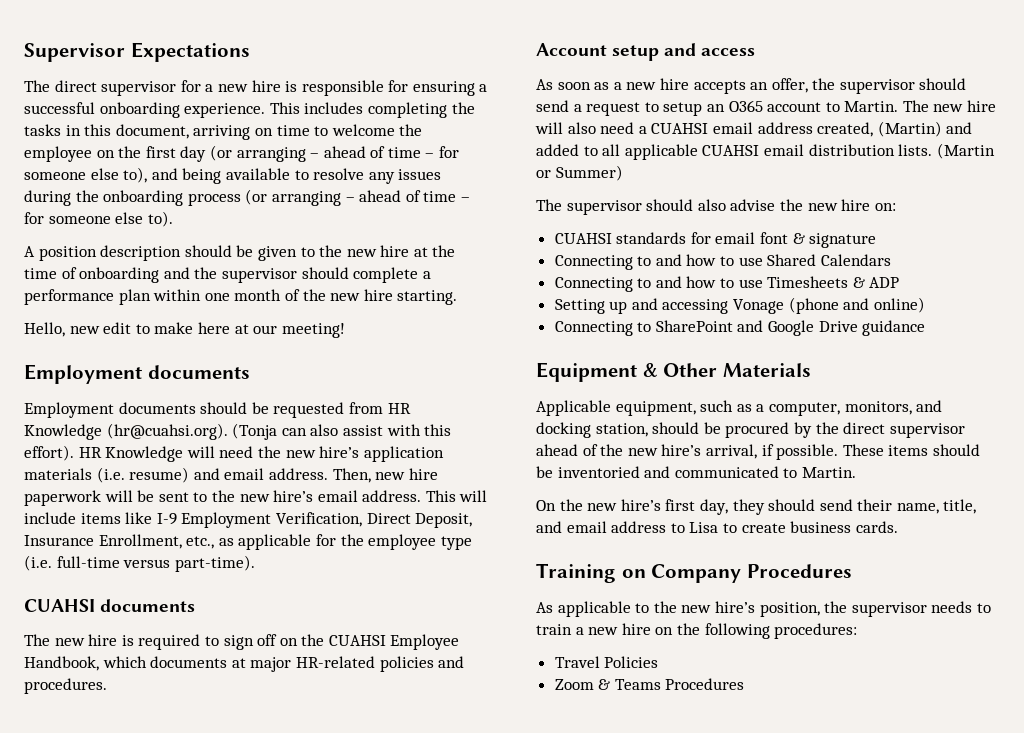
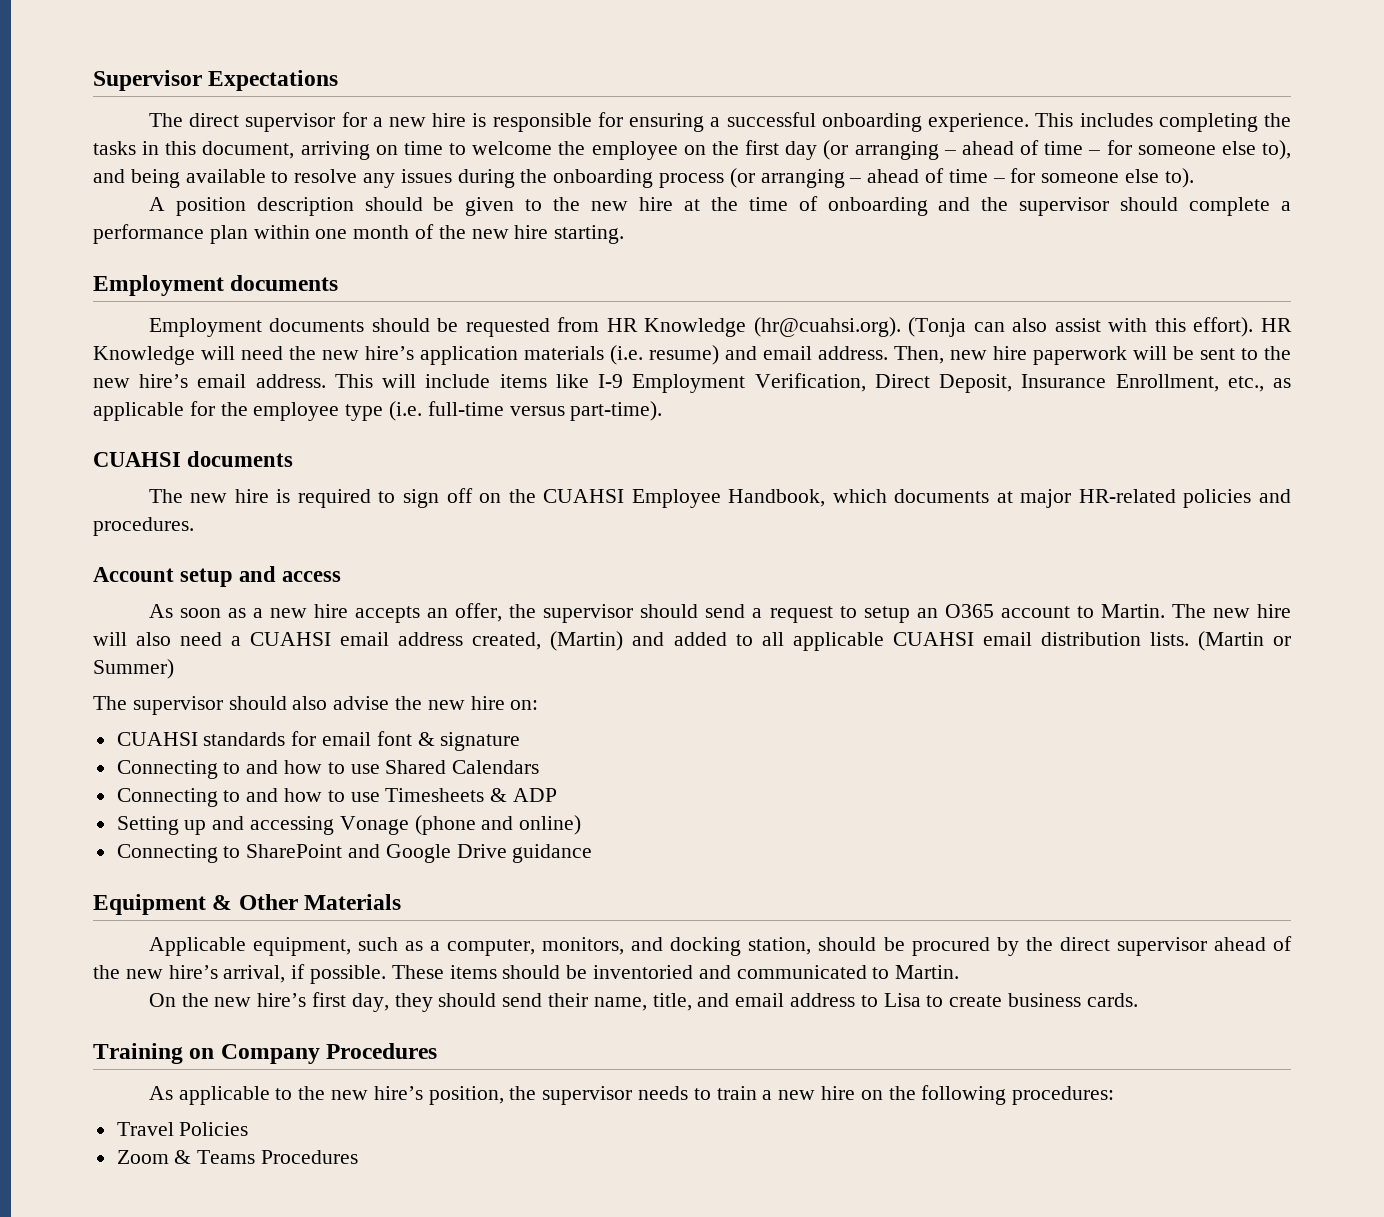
- Hello, new edit to make here at our meeting!

